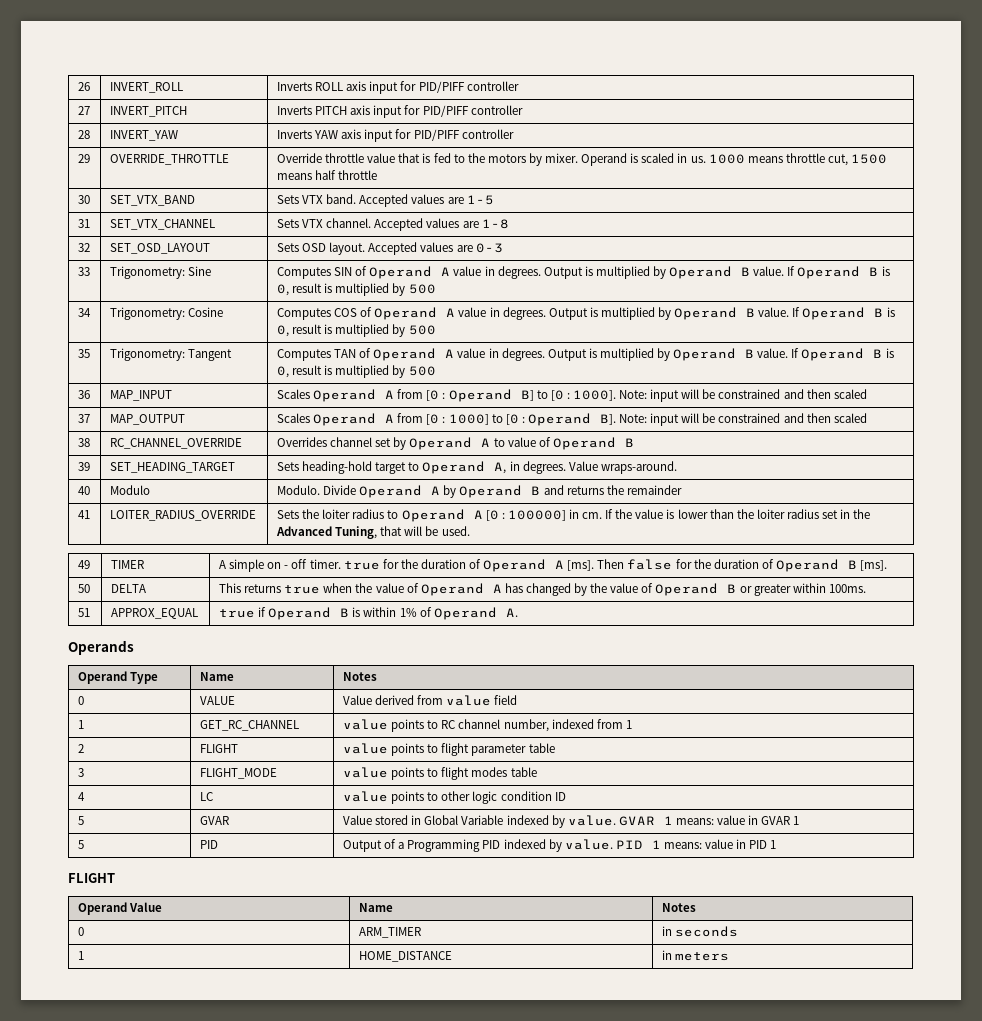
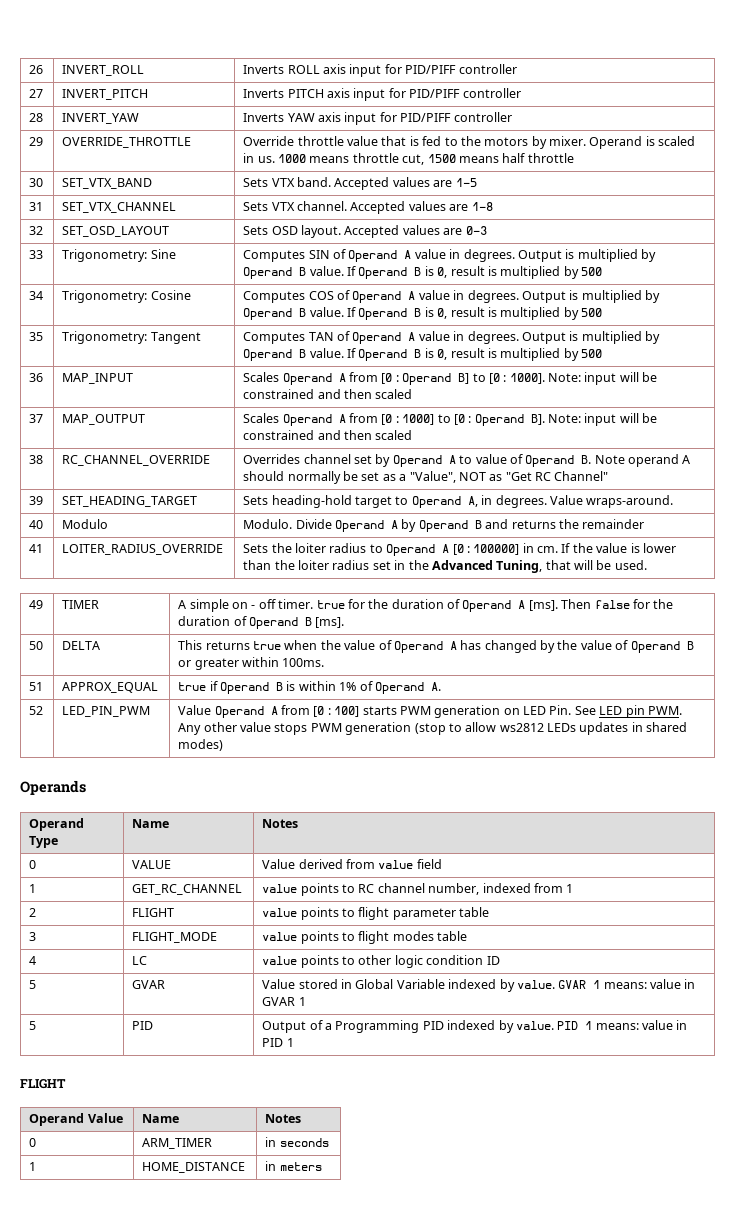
- 38 | RC_CHANNEL_OVERRIDE | Overrides channel set by Operand A to value of Operand B
+ 38 | RC_CHANNEL_OVERRIDE | Overrides channel set by Operand A to value of Operand B. Note operand A should normally be set as a "Value", NOT as "Get RC Channel"
+ 52 | LED_PIN_PWM | Value Operand A from [0 : 100] starts PWM generation on LED Pin. See LED pin PWM. Any other value stops PWM generation (stop to allow ws2812 LEDs updates in shared modes)

